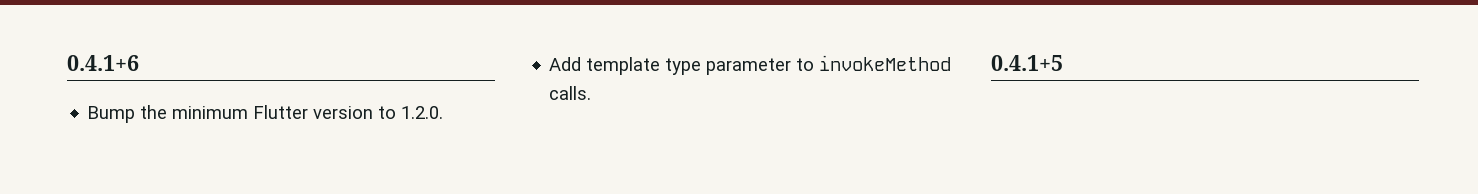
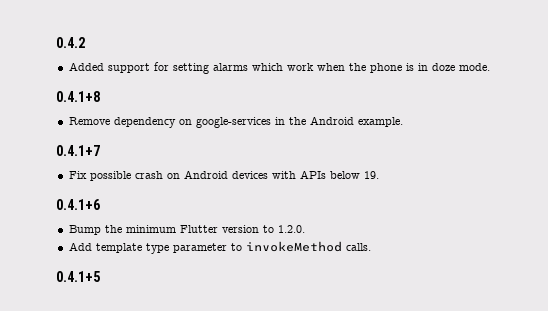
+ 0.4.2
+ Added support for setting alarms which work when the phone is in doze mode.
+ 0.4.1+8
+ Remove dependency on google-services in the Android example.
+ 0.4.1+7
+ Fix possible crash on Android devices with APIs below 19.

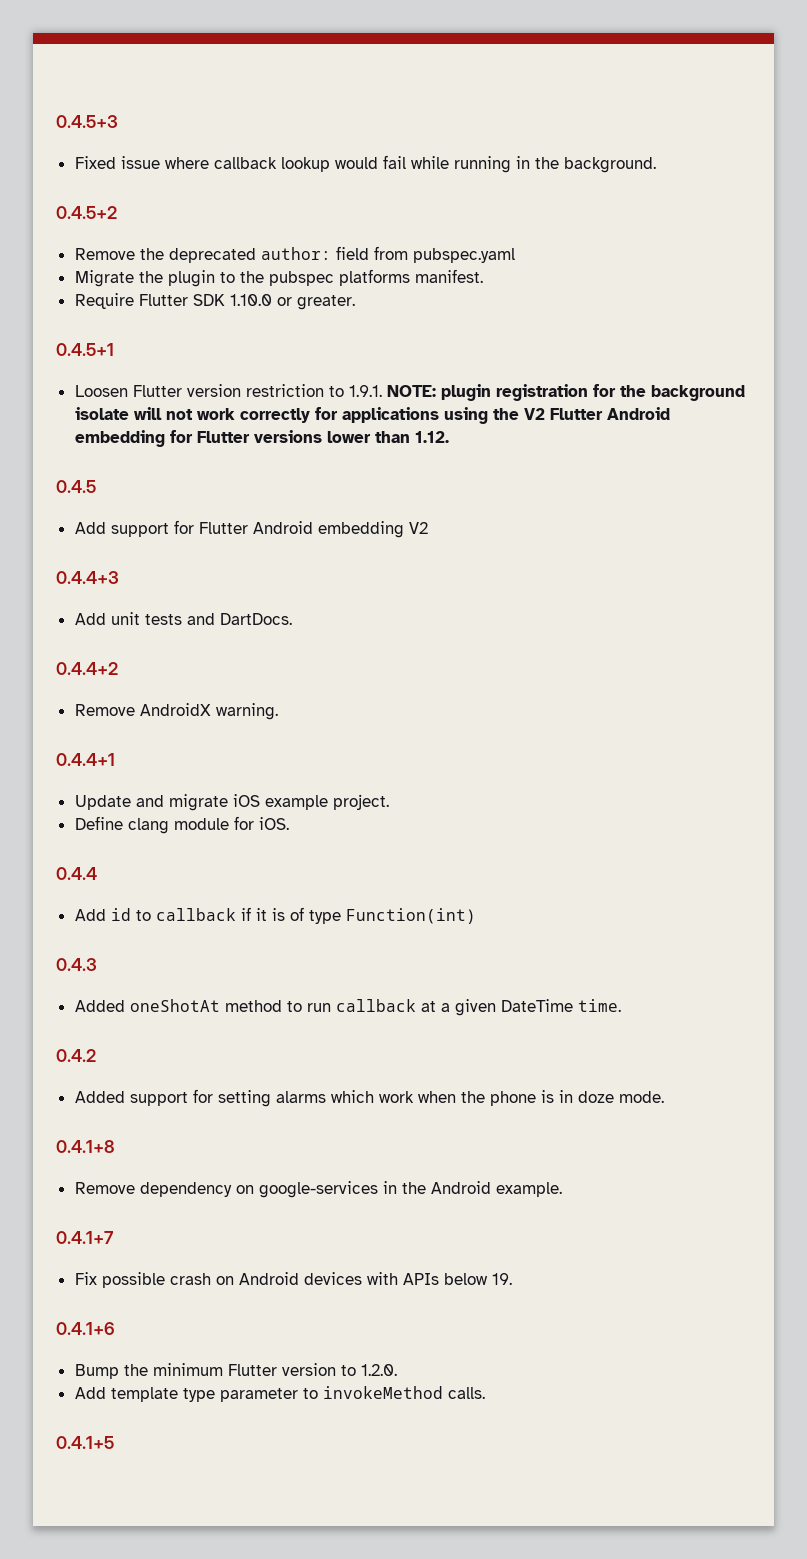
+ 0.4.5+3
+ Fixed issue where callback lookup would fail while running in the background.
+ 0.4.5+2
+ Remove the deprecated author: field from pubspec.yaml
+ Migrate the plugin to the pubspec platforms manifest.
+ Require Flutter SDK 1.10.0 or greater.
+ 0.4.5+1
+ Loosen Flutter version restriction to 1.9.1. NOTE: plugin registration for the background isolate will not work correctly for applications using the V2 Flutter Android embedding for Flutter versions lower than 1.12.
+ 0.4.5
+ Add support for Flutter Android embedding V2
+ 0.4.4+3
+ Add unit tests and DartDocs.
+ 0.4.4+2
+ Remove AndroidX warning.
+ 0.4.4+1
+ Update and migrate iOS example project.
+ Define clang module for iOS.
+ 0.4.4
+ Add id to callback if it is of type Function(int)
+ 0.4.3
+ Added oneShotAt method to run callback at a given DateTime time.

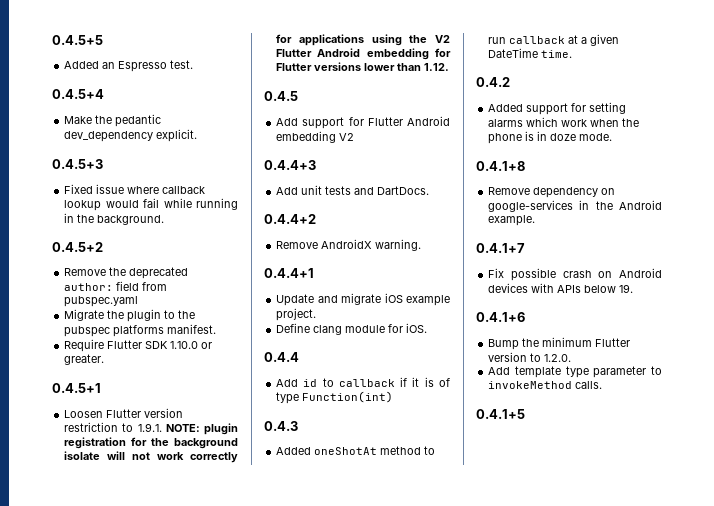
+ 0.4.5+5
+ Added an Espresso test.
+ 0.4.5+4
+ Make the pedantic dev_dependency explicit.

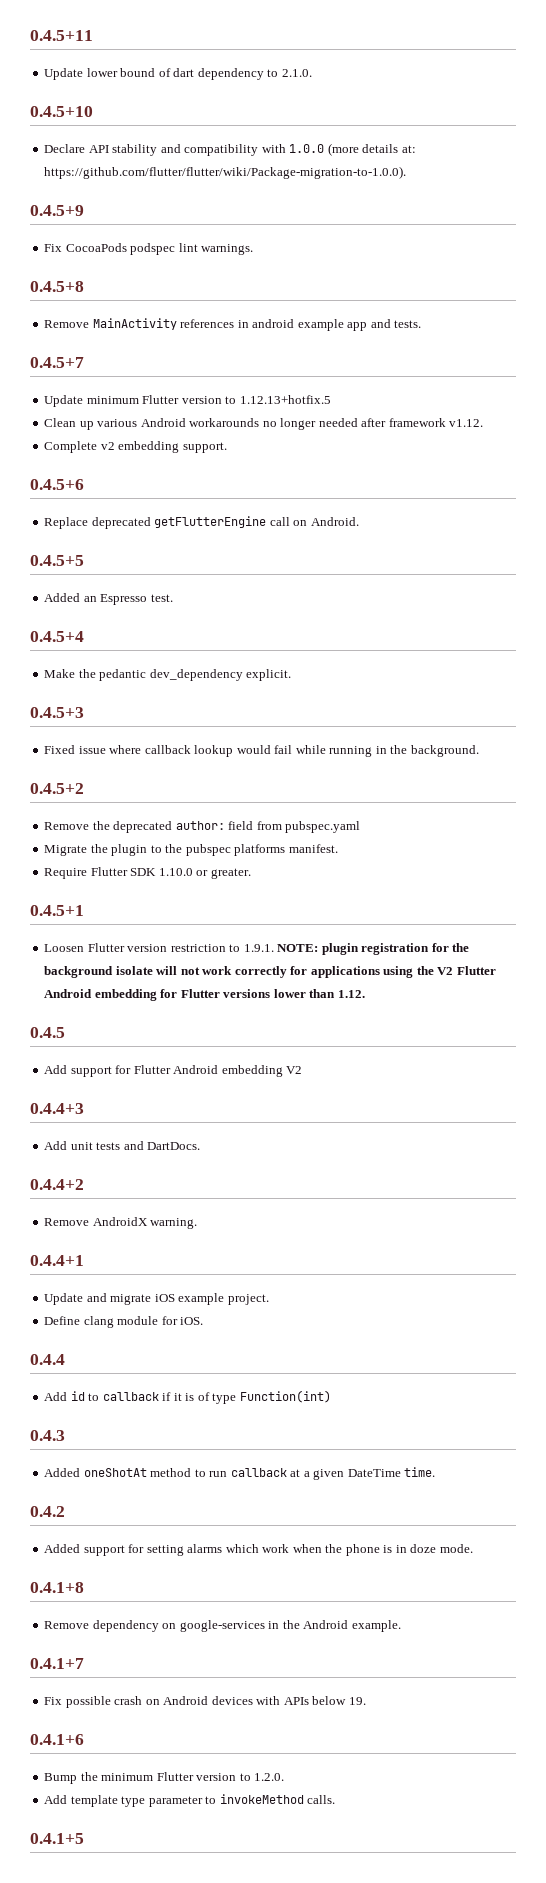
+ 0.4.5+11
+ Update lower bound of dart dependency to 2.1.0.
+ 0.4.5+10
+ Declare API stability and compatibility with 1.0.0 (more details at: https://github.com/flutter/flutter/wiki/Package-migration-to-1.0.0).
+ 0.4.5+9
+ Fix CocoaPods podspec lint warnings.
+ 0.4.5+8
+ Remove MainActivity references in android example app and tests.
+ 0.4.5+7
+ Update minimum Flutter version to 1.12.13+hotfix.5
+ Clean up various Android workarounds no longer needed after framework v1.12.
+ Complete v2 embedding support.
+ 0.4.5+6
+ Replace deprecated getFlutterEngine call on Android.

